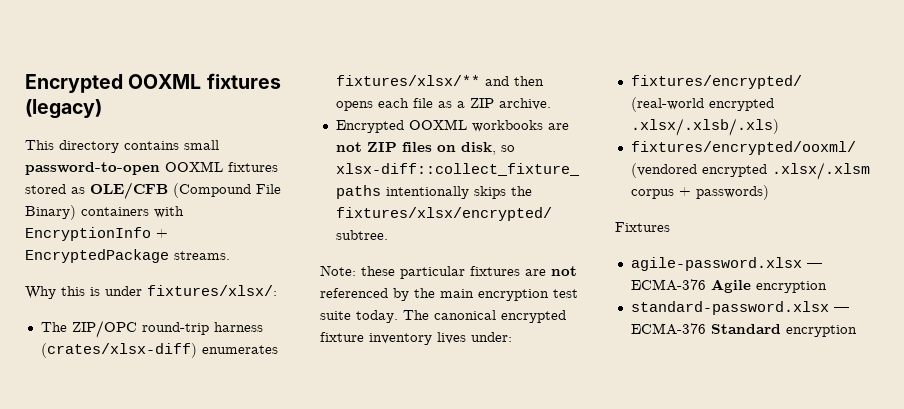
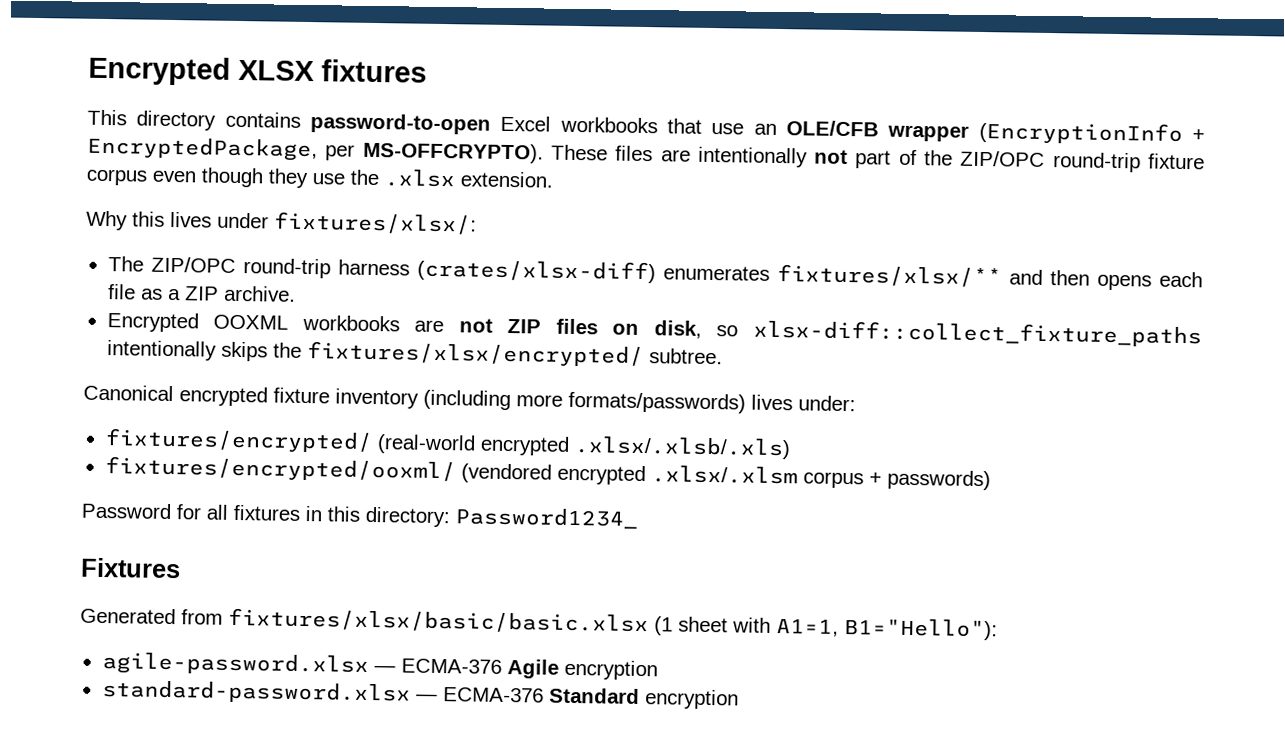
- Encrypted OOXML fixtures (legacy)
+ Encrypted XLSX fixtures
- This directory contains small password-to-open OOXML fixtures stored as OLE/CFB (Compound File Binary) containers with EncryptionInfo + EncryptedPackage streams.
+ This directory contains password-to-open Excel workbooks that use an OLE/CFB wrapper (EncryptionInfo + EncryptedPackage, per MS-OFFCRYPTO). These files are intentionally not part of the ZIP/OPC round-trip fixture corpus even though they use the .xlsx extension.
- Why this is under fixtures/xlsx/:
+ Why this lives under fixtures/xlsx/:
- Note: these particular fixtures are not referenced by the main encryption test suite today. The canonical encrypted fixture inventory lives under:
+ Canonical encrypted fixture inventory (including more formats/passwords) lives under:
+ Password for all fixtures in this directory: Password1234_
  Fixtures
+ Generated from fixtures/xlsx/basic/basic.xlsx (1 sheet with A1=1, B1="Hello"):

